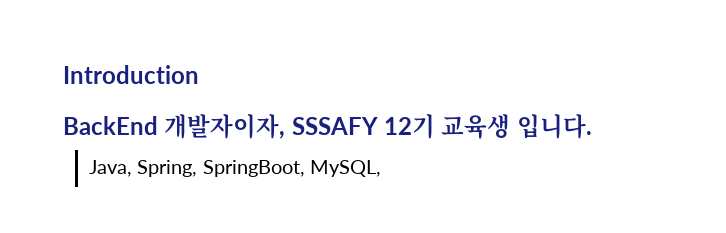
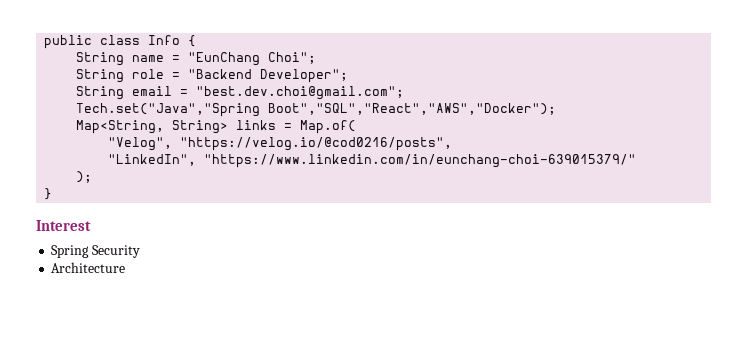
- Introduction
- BackEnd 개발자이자, SSSAFY 12기 교육생 입니다.
- Java, Spring, SpringBoot, MySQL,
+ public class Info {
+ String name = "EunChang Choi";
+ String role = "Backend Developer";
+ String email = "best.dev.choi@gmail.com";
+ Tech.set("Java","Spring Boot","SQL","React","AWS","Docker");
+ Map<String, String> links = Map.of(
+ "Velog", "https://velog.io/@cod0216/posts",
+ "LinkedIn", "https://www.linkedin.com/in/eunchang-choi-639015379/"
+ );
+ }
+ Interest
+ Spring Security
+ Architecture

